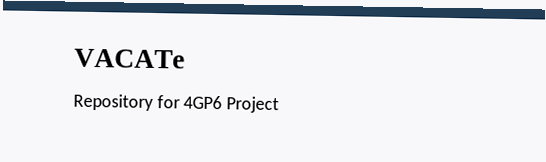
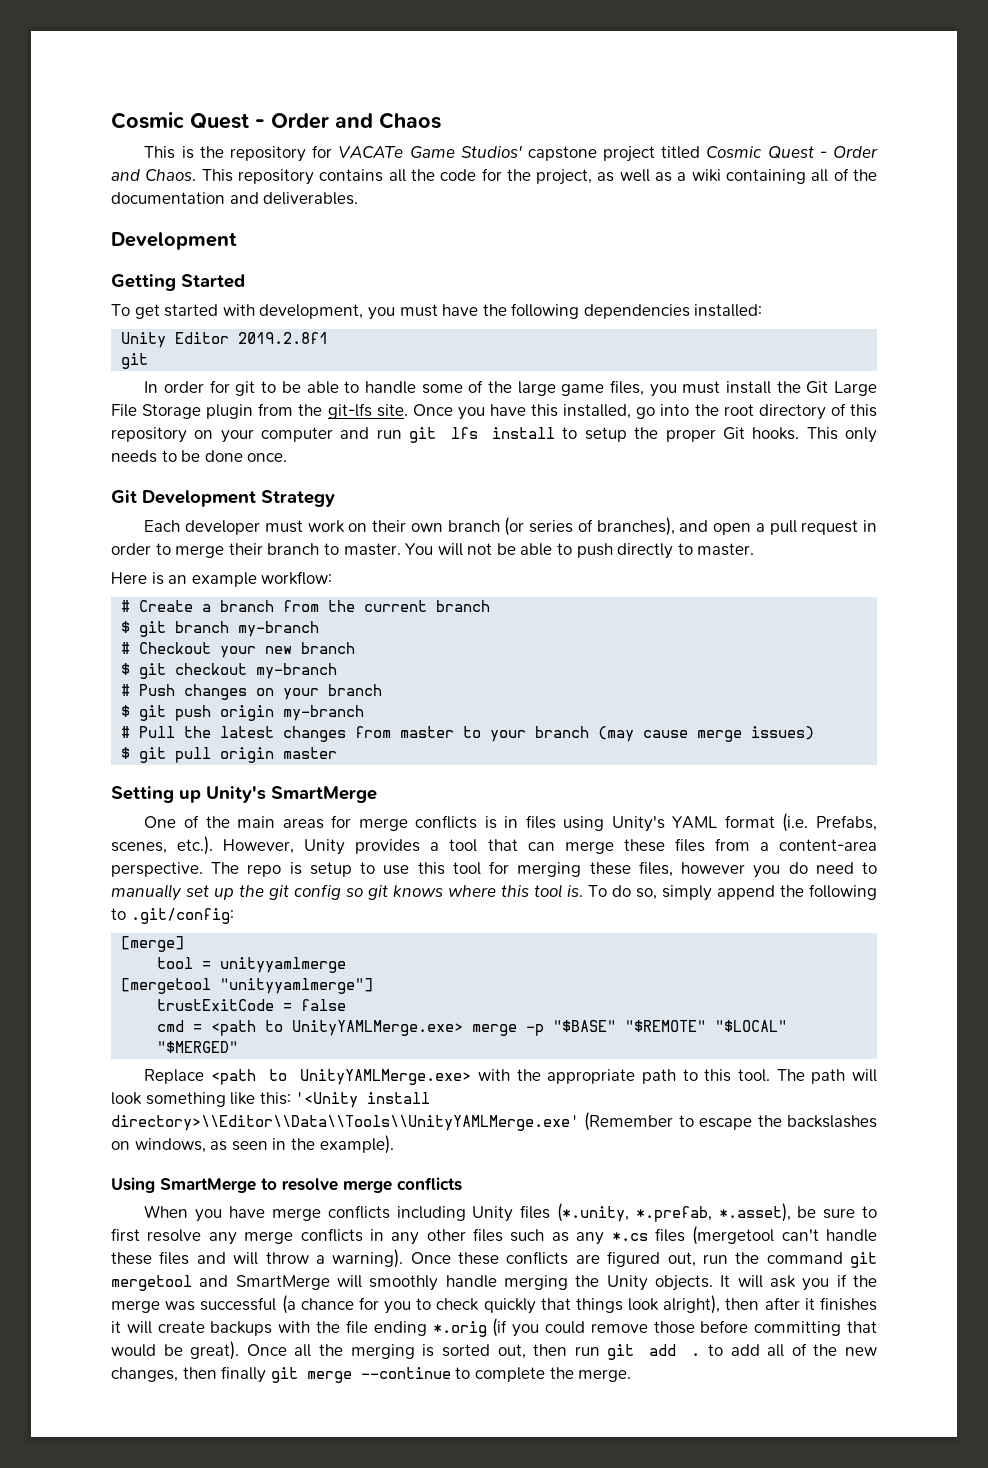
- VACATe
- Repository for 4GP6 Project
+ Cosmic Quest - Order and Chaos
+ This is the repository for VACATe Game Studios' capstone project titled Cosmic Quest - Order and Chaos. This repository contains all the code for the project, as well as a wiki containing all of the documentation and deliverables.
+ Development
+ Getting Started
+ To get started with development, you must have the following dependencies installed:
+ Unity Editor 2019.2.8f1
+ git
+ In order for git to be able to handle some of the large game files, you must install the Git Large File Storage plugin from the git-lfs site. Once you have this installed, go into the root directory of this repository on your computer and run git lfs install to setup the proper Git hooks. This only needs to be done once.
+ Git Development Strategy
+ Each developer must work on their own branch (or series of branches), and open a pull request in order to merge their branch to master. You will not be able to push directly to master.
+ Here is an example workflow:
+ # Create a branch from the current branch
+ $ git branch my-branch
+ # Checkout your new branch
+ $ git checkout my-branch
+ # Push changes on your branch
+ $ git push origin my-branch
+ # Pull the latest changes from master to your branch (may cause merge issues)
+ $ git pull origin master
+ Setting up Unity's SmartMerge
+ One of the main areas for merge conflicts is in files using Unity's YAML format (i.e. Prefabs, scenes, etc.). However, Unity provides a tool that can merge these files from a content-area perspective. The repo is setup to use this tool for merging these files, however you do need to manually set up the git config so git knows where this tool is. To do so, simply append the following to .git/config:
+ [merge]
+ tool = unityyamlmerge
+ [mergetool "unityyamlmerge"]
+ trustExitCode = false
+ cmd = <path to UnityYAMLMerge.exe> merge -p "$BASE" "$REMOTE" "$LOCAL" "$MERGED"
+ Replace <path to UnityYAMLMerge.exe> with the appropriate path to this tool. The path will look something like this: '<Unity install directory>\\Editor\\Data\\Tools\\UnityYAMLMerge.exe' (Remember to escape the backslashes on windows, as seen in the example).
+ Using SmartMerge to resolve merge conflicts
+ When you have merge conflicts including Unity files (*.unity, *.prefab, *.asset), be sure to first resolve any merge conflicts in any other files such as any *.cs files (mergetool can't handle these files and will throw a warning). Once these conflicts are figured out, run the command git mergetool and SmartMerge will smoothly handle merging the Unity objects. It will ask you if the merge was successful (a chance for you to check quickly that things look alright), then after it finishes it will create backups with the file ending *.orig (if you could remove those before committing that would be great). Once all the merging is sorted out, then run git add . to add all of the new changes, then finally git merge --continue to complete the merge.

